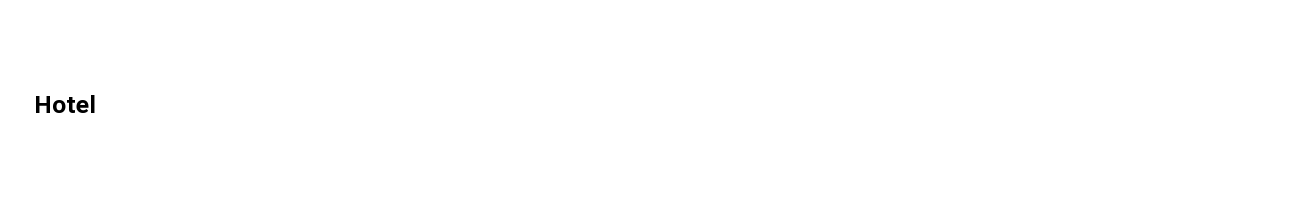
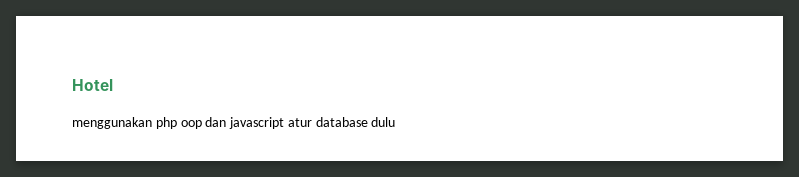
+ menggunakan php oop dan javascript atur database dulu

